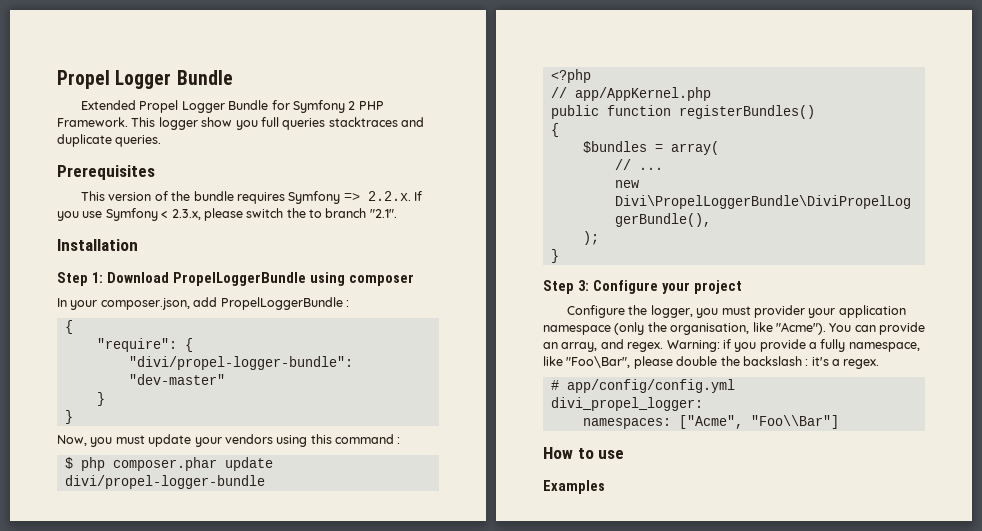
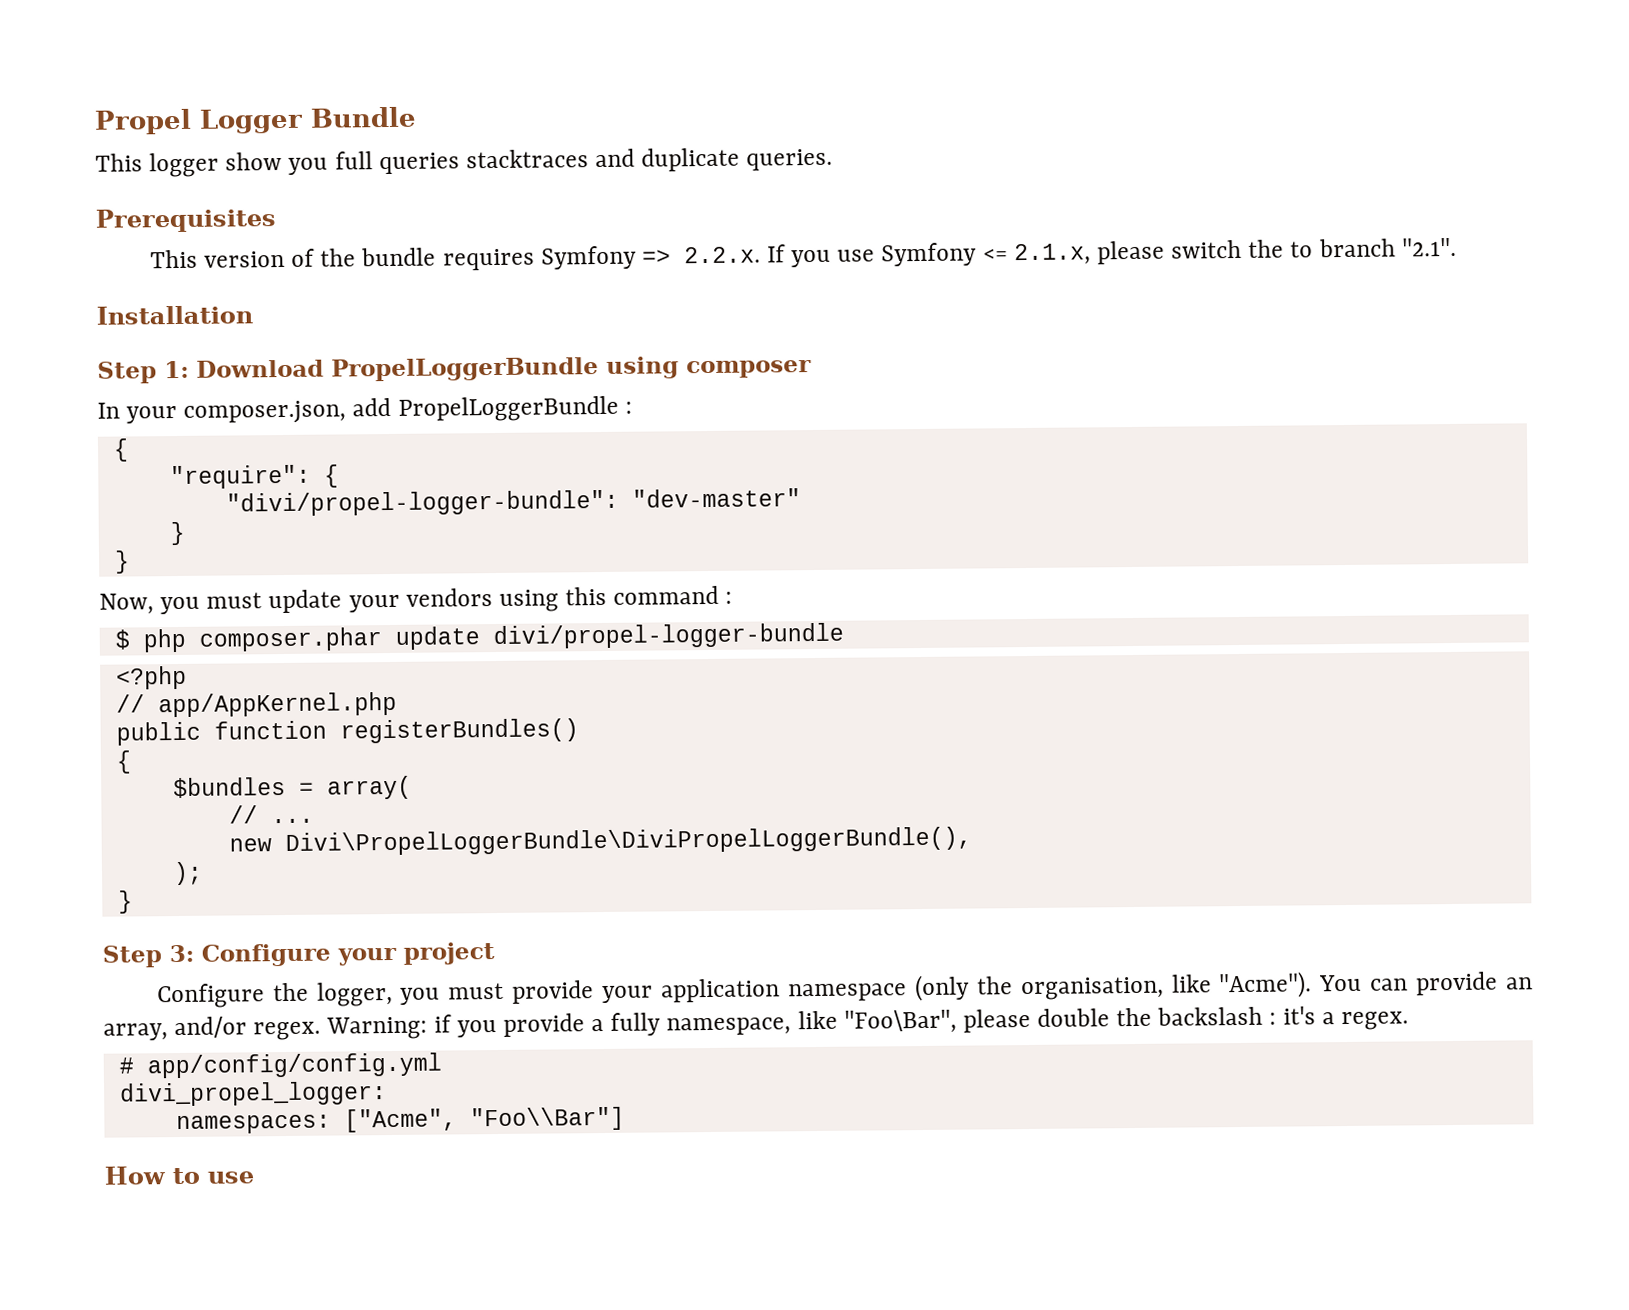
- Extended Propel Logger Bundle for Symfony 2 PHP Framework.
- This version of the bundle requires Symfony => 2.2.x. If you use Symfony < 2.3.x, please switch the to branch "2.1".
+ This version of the bundle requires Symfony => 2.2.x. If you use Symfony <= 2.1.x, please switch the to branch "2.1".
- Configure the logger, you must provider your application namespace (only the organisation, like "Acme").
+ Configure the logger, you must provide your application namespace (only the organisation, like "Acme").
- You can provide an array, and regex.
+ You can provide an array, and/or regex.
- Examples

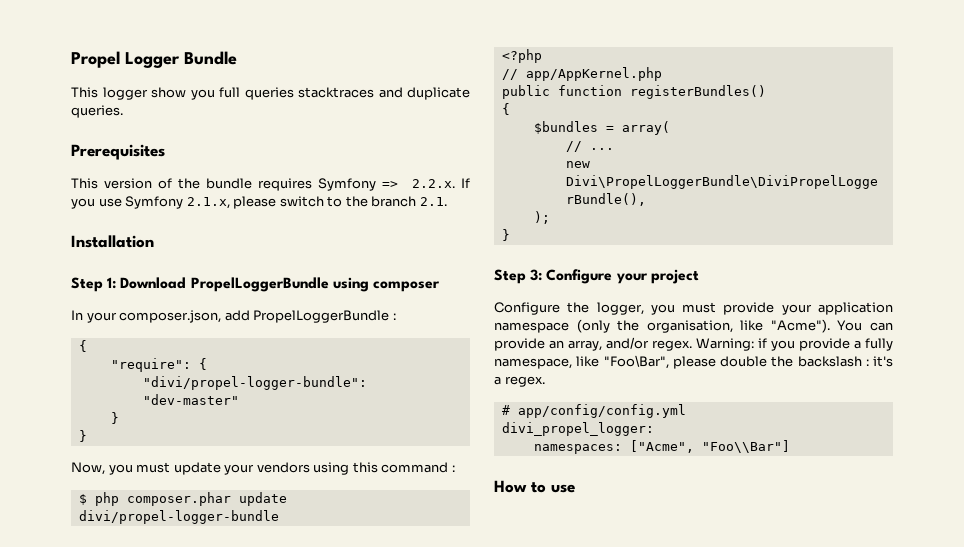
- This version of the bundle requires Symfony => 2.2.x. If you use Symfony <= 2.1.x, please switch the to branch "2.1".
+ This version of the bundle requires Symfony => 2.2.x. If you use Symfony 2.1.x, please switch to the branch 2.1.

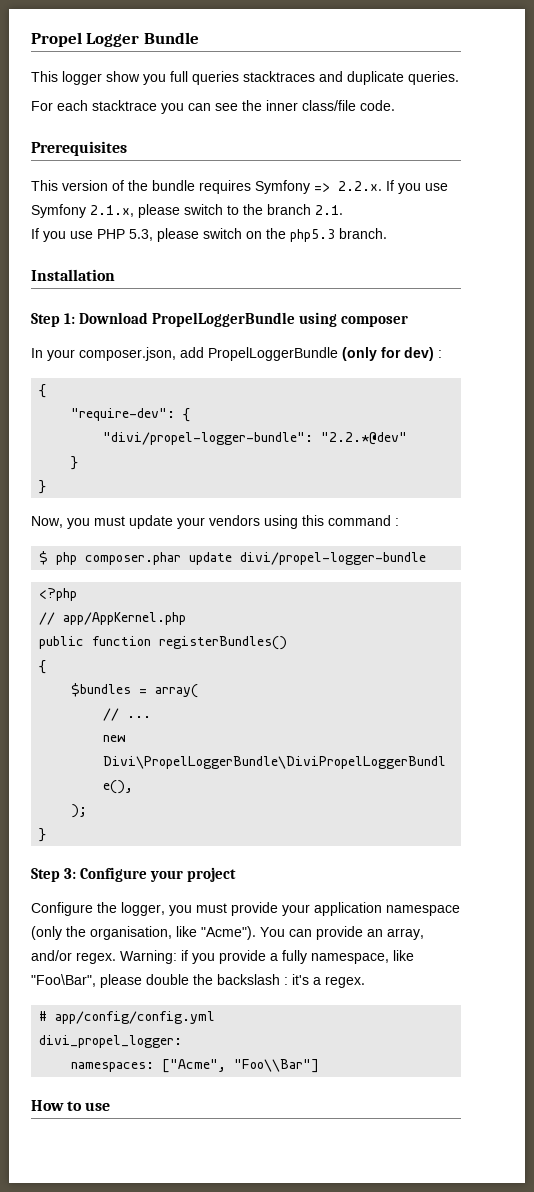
+ For each stacktrace you can see the inner class/file code.
+ If you use PHP 5.3, please switch on the php5.3 branch.
- In your composer.json, add PropelLoggerBundle :
+ In your composer.json, add PropelLoggerBundle (only for dev) :
- "require": {
+ "require-dev": {
- "divi/propel-logger-bundle": "dev-master"
+ "divi/propel-logger-bundle": "2.2.*@dev"

